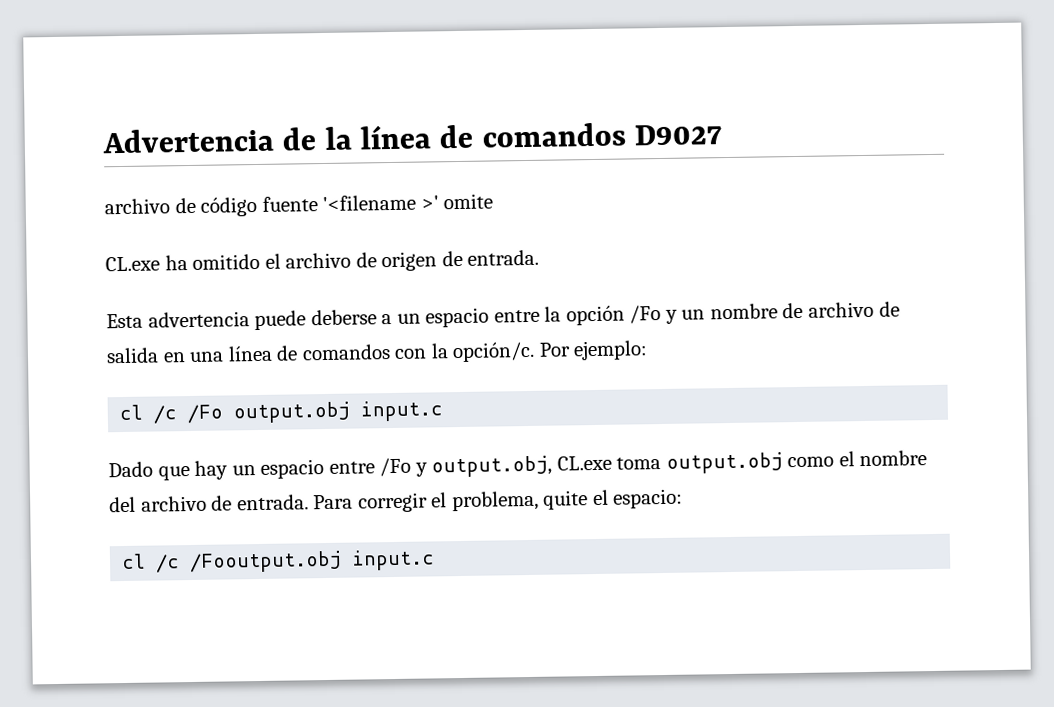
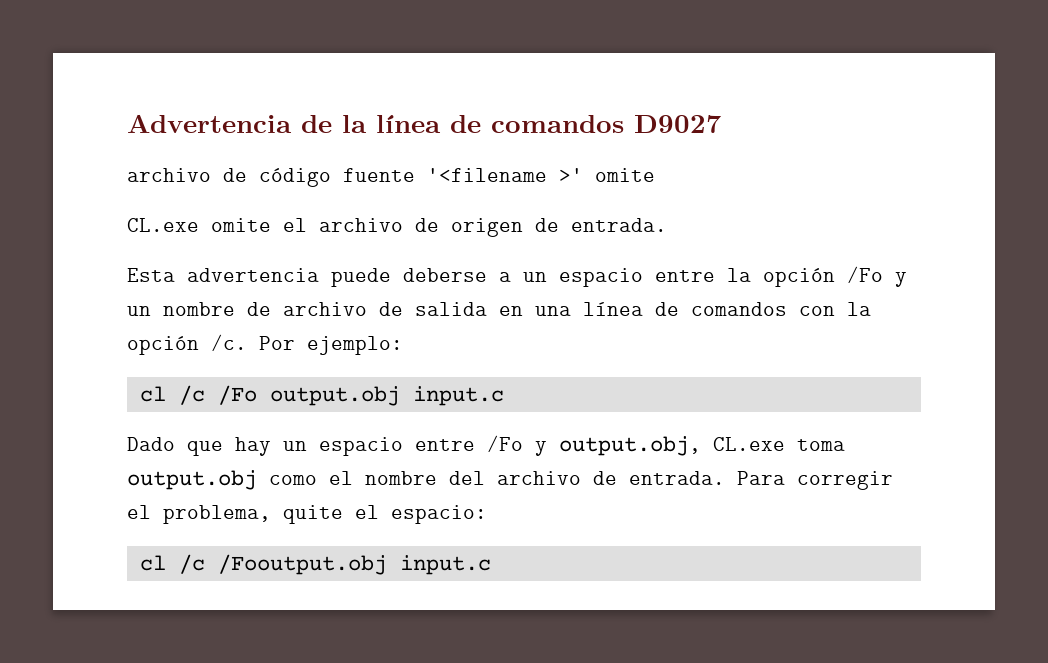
- CL.exe ha omitido el archivo de origen de entrada.
+ CL.exe omite el archivo de origen de entrada.
- Esta advertencia puede deberse a un espacio entre la opción /Fo y un nombre de archivo de salida en una línea de comandos con la opción/c.
+ Esta advertencia puede deberse a un espacio entre la opción /Fo y un nombre de archivo de salida en una línea de comandos con la opción /c.

